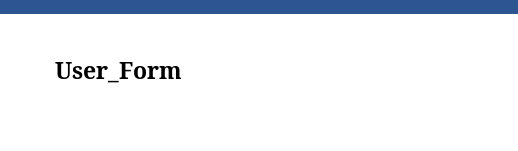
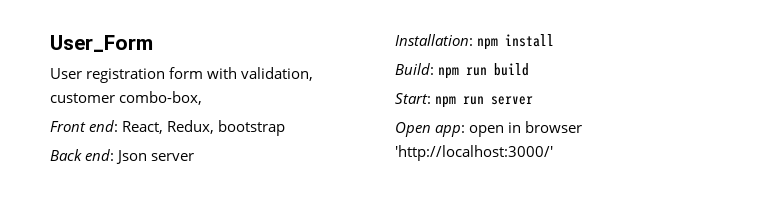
+ User registration form with validation, customer combo-box,
+ Front end: React, Redux, bootstrap
+ Back end: Json server
+ Installation: npm install
+ Build: npm run build
+ Start: npm run server
+ Open app: open in browser 'http://localhost:3000/'

